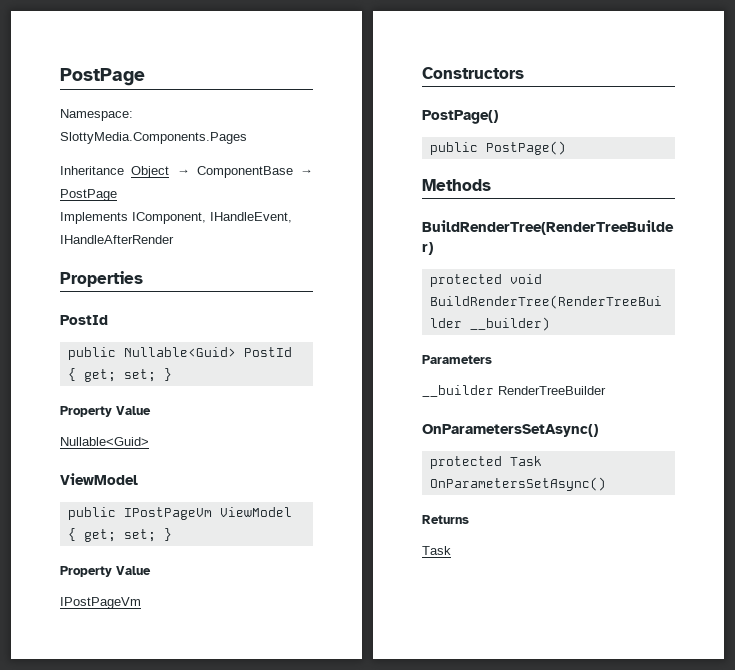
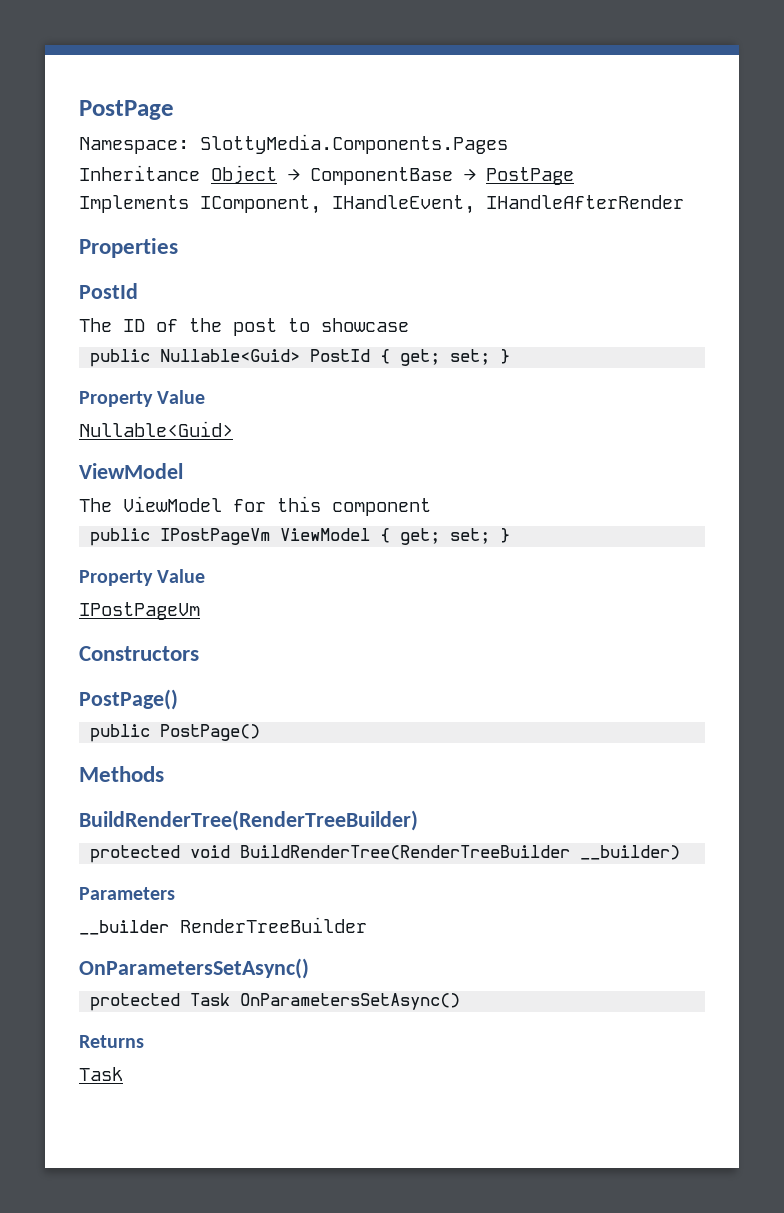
+ The ID of the post to showcase
+ The ViewModel for this component

